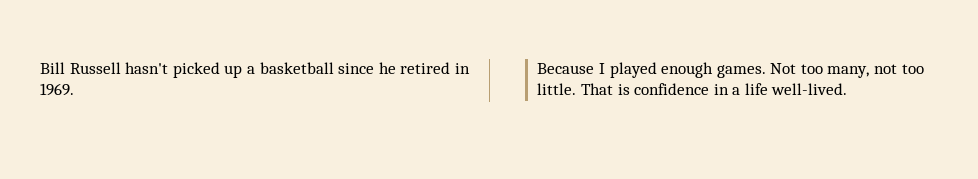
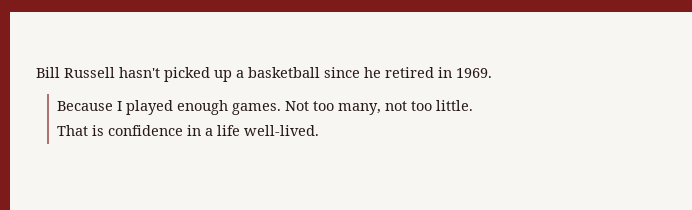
- Not too many, not too little. That is confidence in a life well-lived.
+ Not too many, not too little.
+ That is confidence in a life well-lived.

